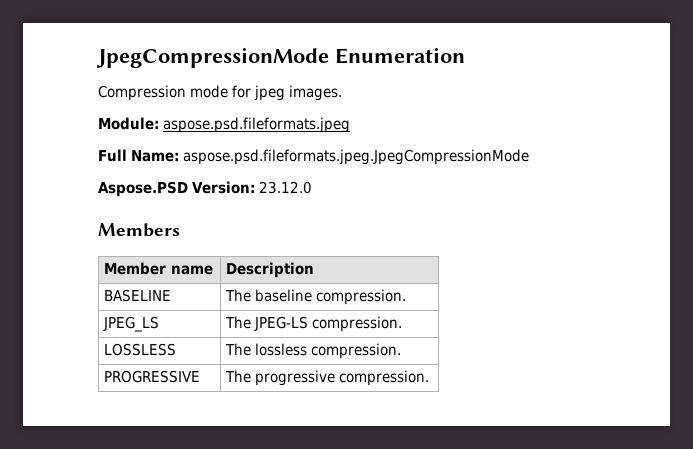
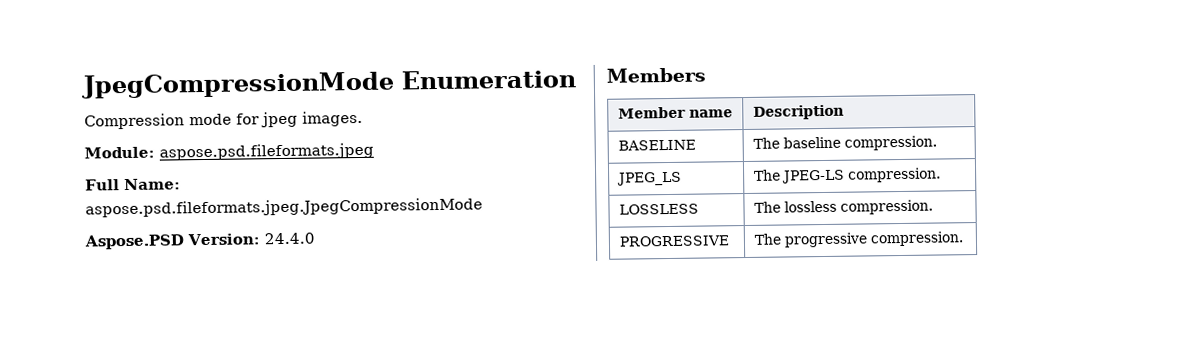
- Aspose.PSD Version: 23.12.0
+ Aspose.PSD Version: 24.4.0

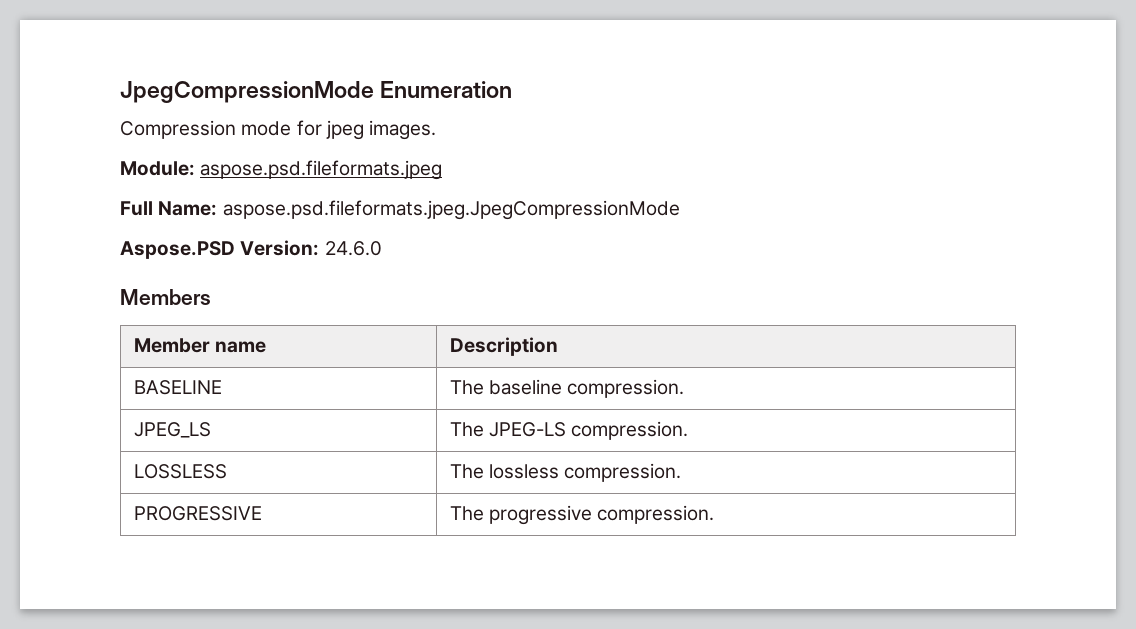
- Aspose.PSD Version: 24.4.0
+ Aspose.PSD Version: 24.6.0

